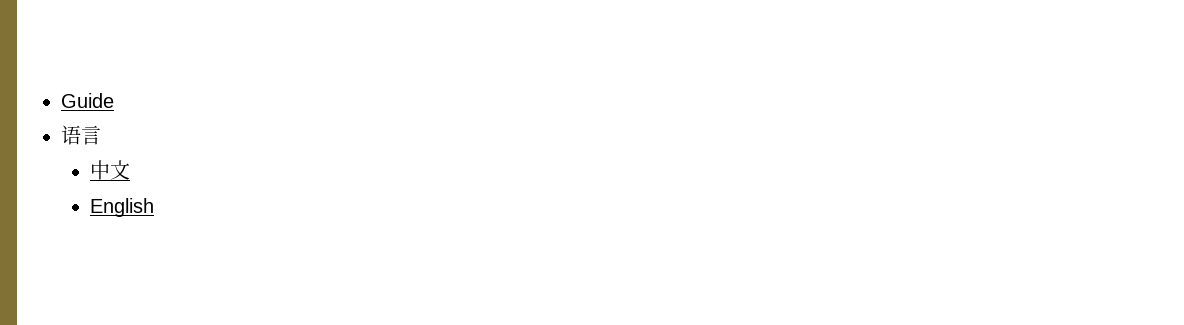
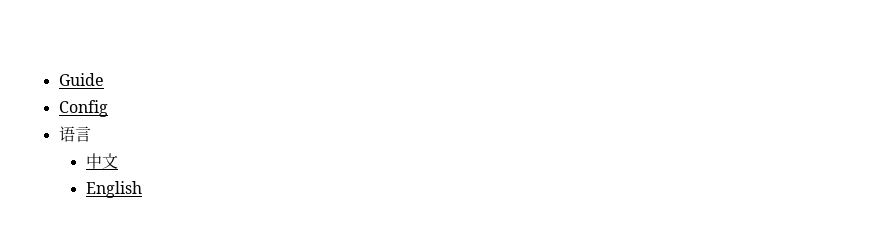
+ Config

